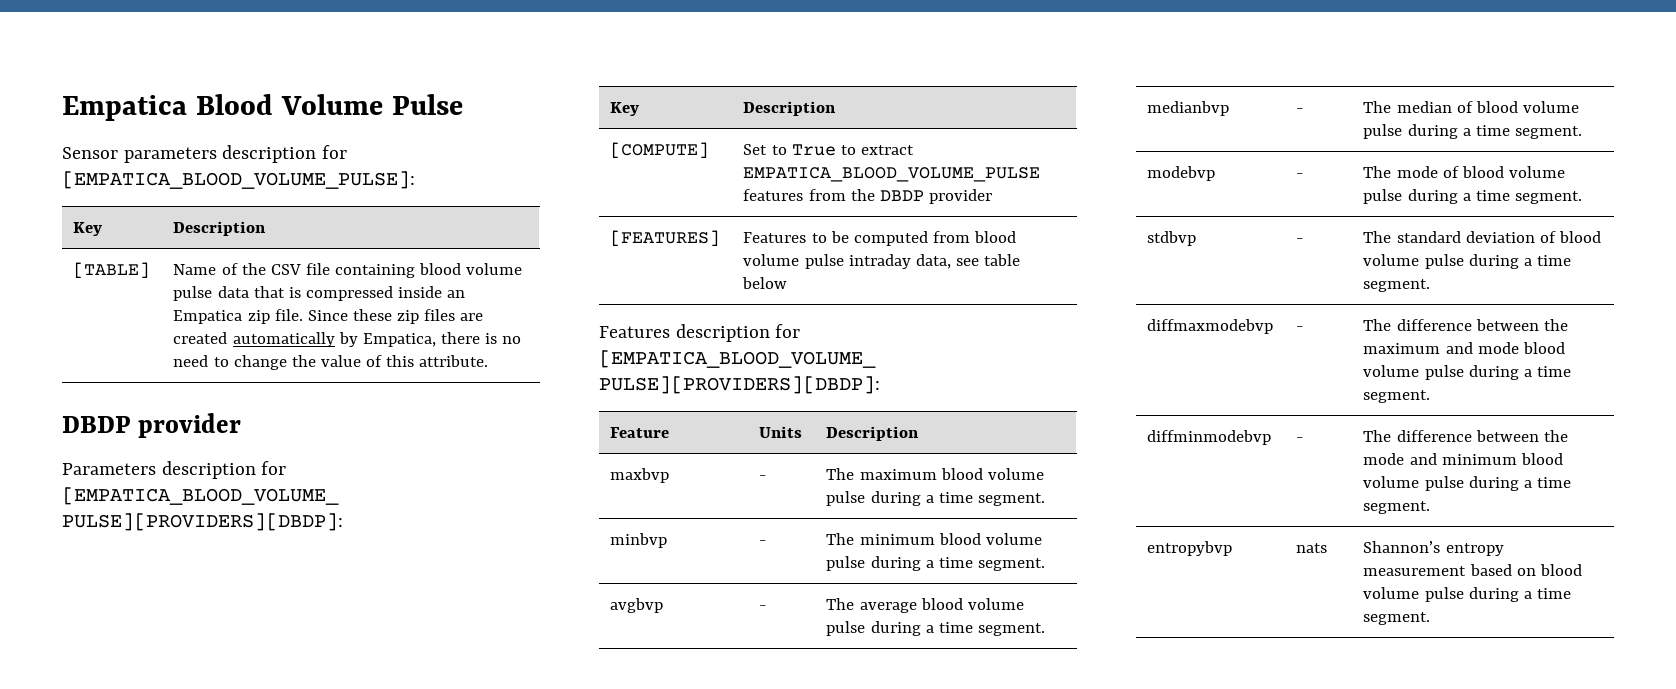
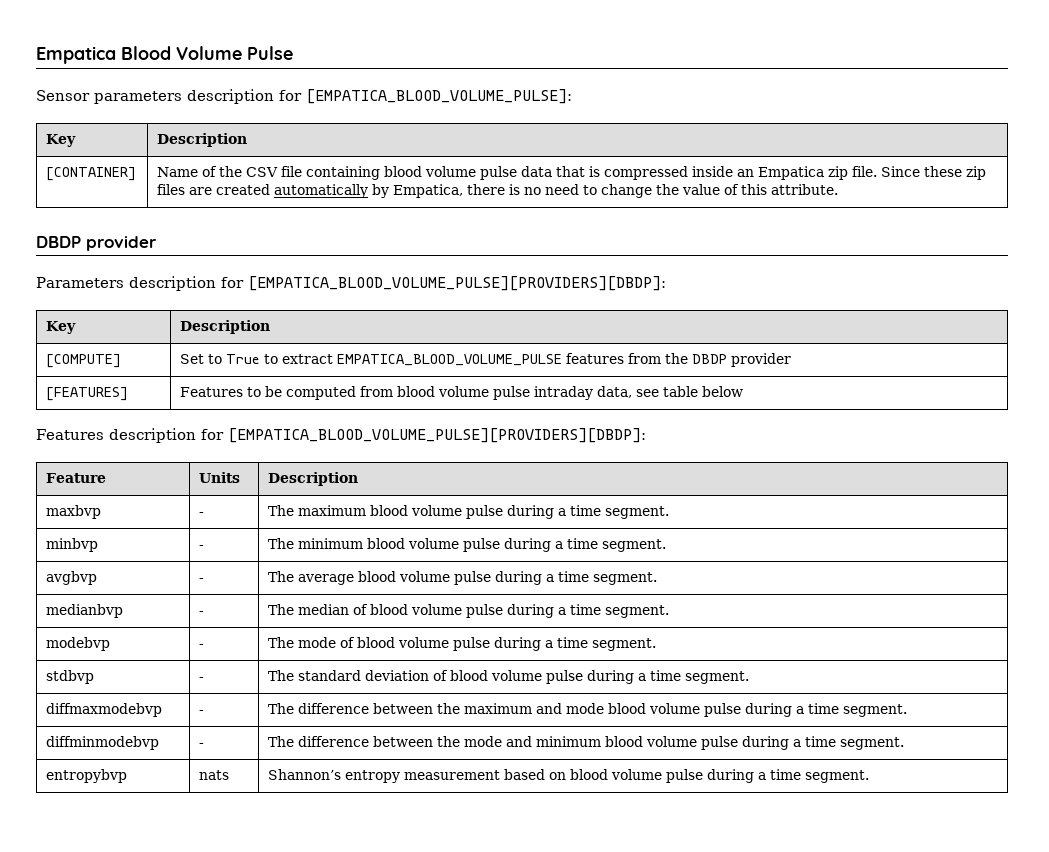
- [TABLE] | Name of the CSV file containing blood volume pulse data that is compressed inside an Empatica zip file. Since these zip files are created automatically by Empatica, there is no need to change the value of this attribute.
+ [CONTAINER] | Name of the CSV file containing blood volume pulse data that is compressed inside an Empatica zip file. Since these zip files are created automatically by Empatica, there is no need to change the value of this attribute.

